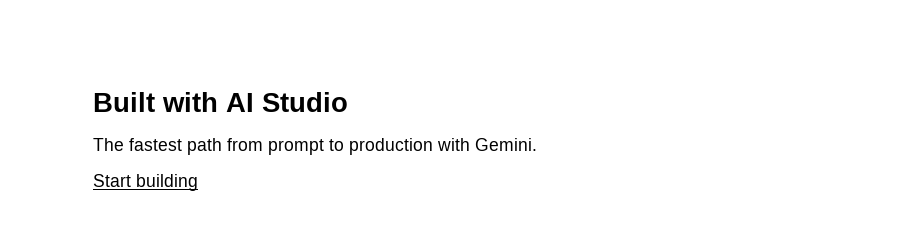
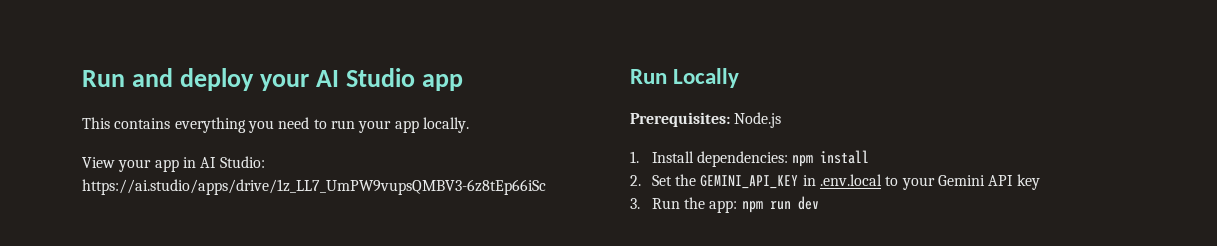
- Built with AI Studio
- The fastest path from prompt to production with Gemini.
- Start building
+ Run and deploy your AI Studio app
+ This contains everything you need to run your app locally.
+ View your app in AI Studio: https://ai.studio/apps/drive/1z_LL7_UmPW9vupsQMBV3-6z8tEp66iSc
+ Run Locally
+ Prerequisites: Node.js
+ 1. Install dependencies: npm install
+ 2. Set the GEMINI_API_KEY in .env.local to your Gemini API key
+ 3. Run the app: npm run dev

